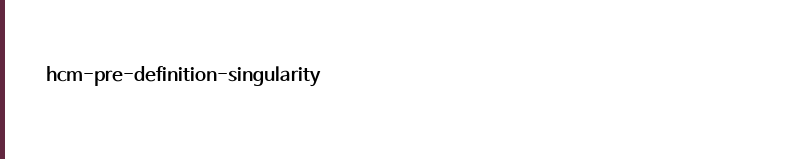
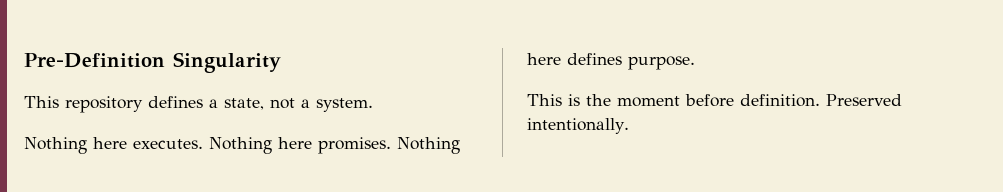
- hcm-pre-definition-singularity
+ Pre-Definition Singularity
+ This repository defines a state, not a system.
+ Nothing here executes. Nothing here promises. Nothing here defines purpose.
+ This is the moment before definition. Preserved intentionally.

